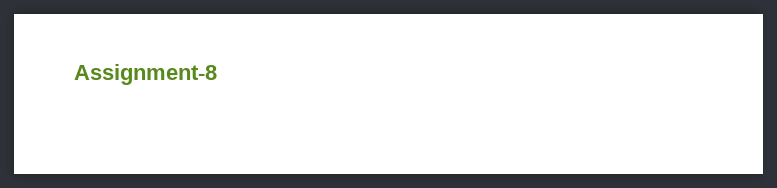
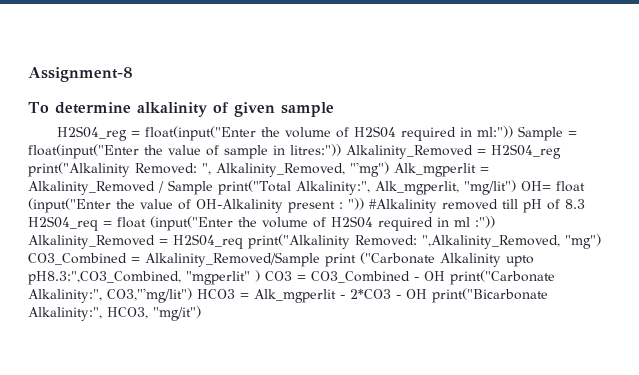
+ To determine alkalinity of given sample
+ H2S04_reg = float(input("Enter the volume of H2S04 required in ml:")) Sample = float(input("Enter the value of sample in litres:")) Alkalinity_Removed = H2S04_reg print("Alkalinity Removed: ", Alkalinity_Removed, "'mg") Alk_mgperlit = Alkalinity_Removed / Sample print("Total Alkalinity:", Alk_mgperlit, "mg/lit") OH= float (input("Enter the value of OH-Alkalinity present : ")) #Alkalinity removed till pH of 8.3 H2S04_req = float (input("Enter the volume of H2S04 required in ml :")) Alkalinity_Removed = H2S04_req print("Alkalinity Removed: ",Alkalinity_Removed, "mg") CO3_Combined = Alkalinity_Removed/Sample print ("Carbonate Alkalinity upto pH8.3:",CO3_Combined, "mgperlit" ) CO3 = CO3_Combined - OH print("Carbonate Alkalinity:", CO3,"'mg/lit") HCO3 = Alk_mgperlit - 2*CO3 - OH print("Bicarbonate Alkalinity:", HCO3, "mg/it")

